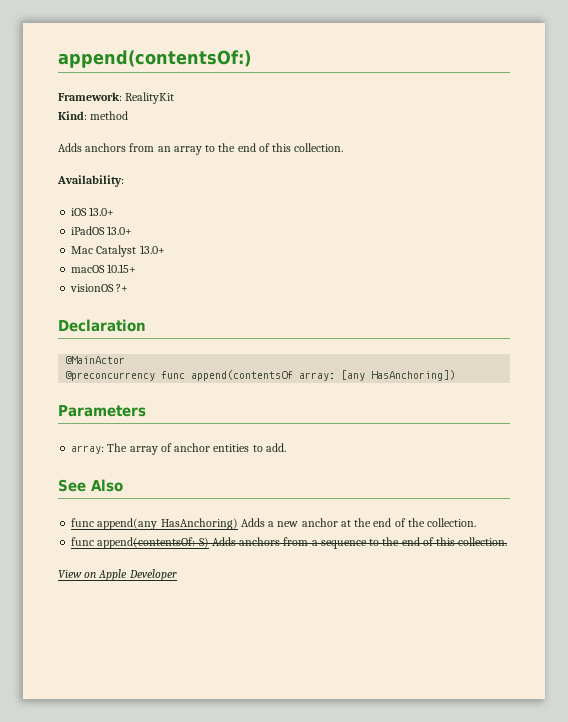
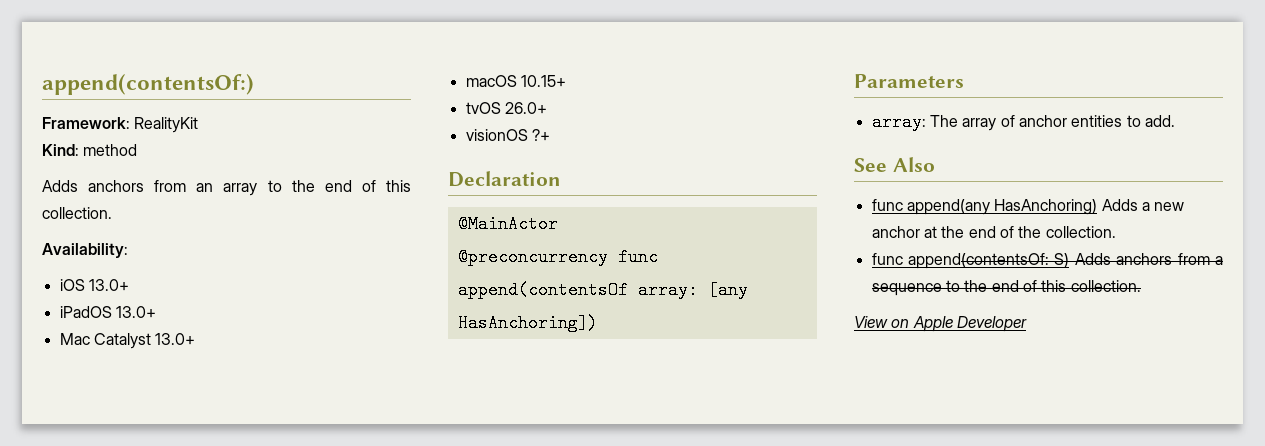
+ tvOS 26.0+

